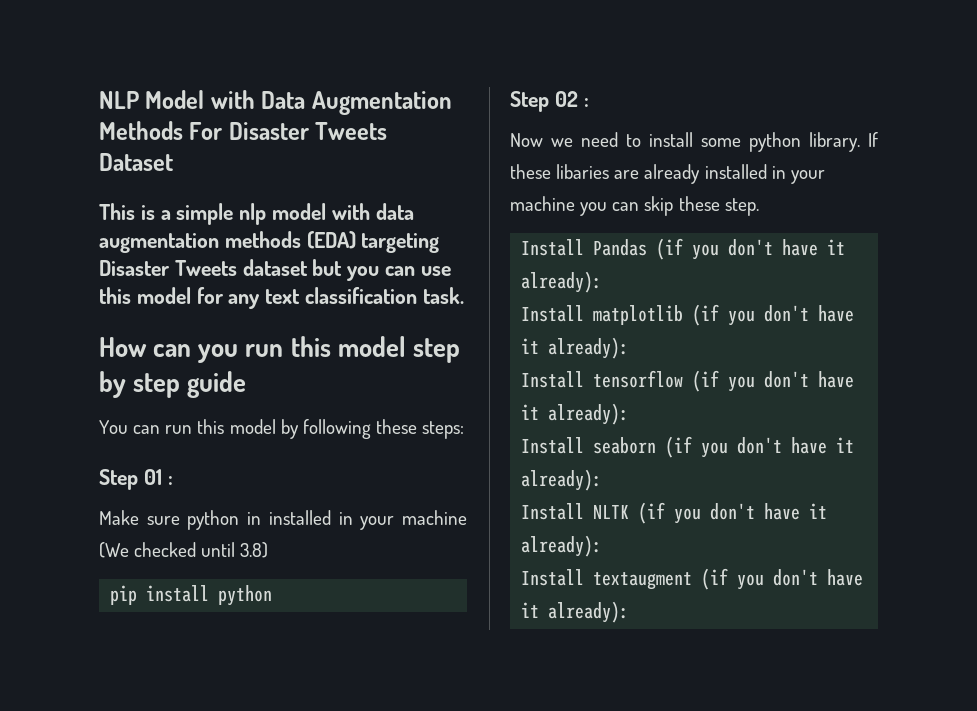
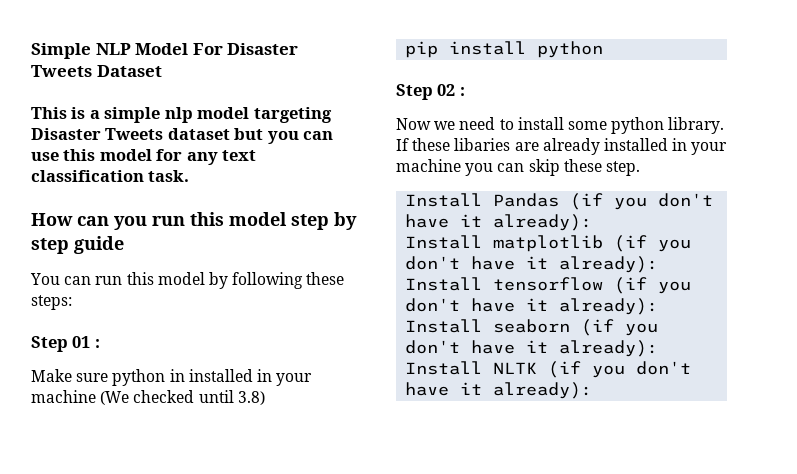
- NLP Model with Data Augmentation Methods For Disaster Tweets Dataset
+ Simple NLP Model For Disaster Tweets Dataset
- This is a simple nlp model with data augmentation methods (EDA) targeting Disaster Tweets dataset but you can use this model for any text classification task.
+ This is a simple nlp model targeting Disaster Tweets dataset but you can use this model for any text classification task.
- Install textaugment (if you don't have it already):

